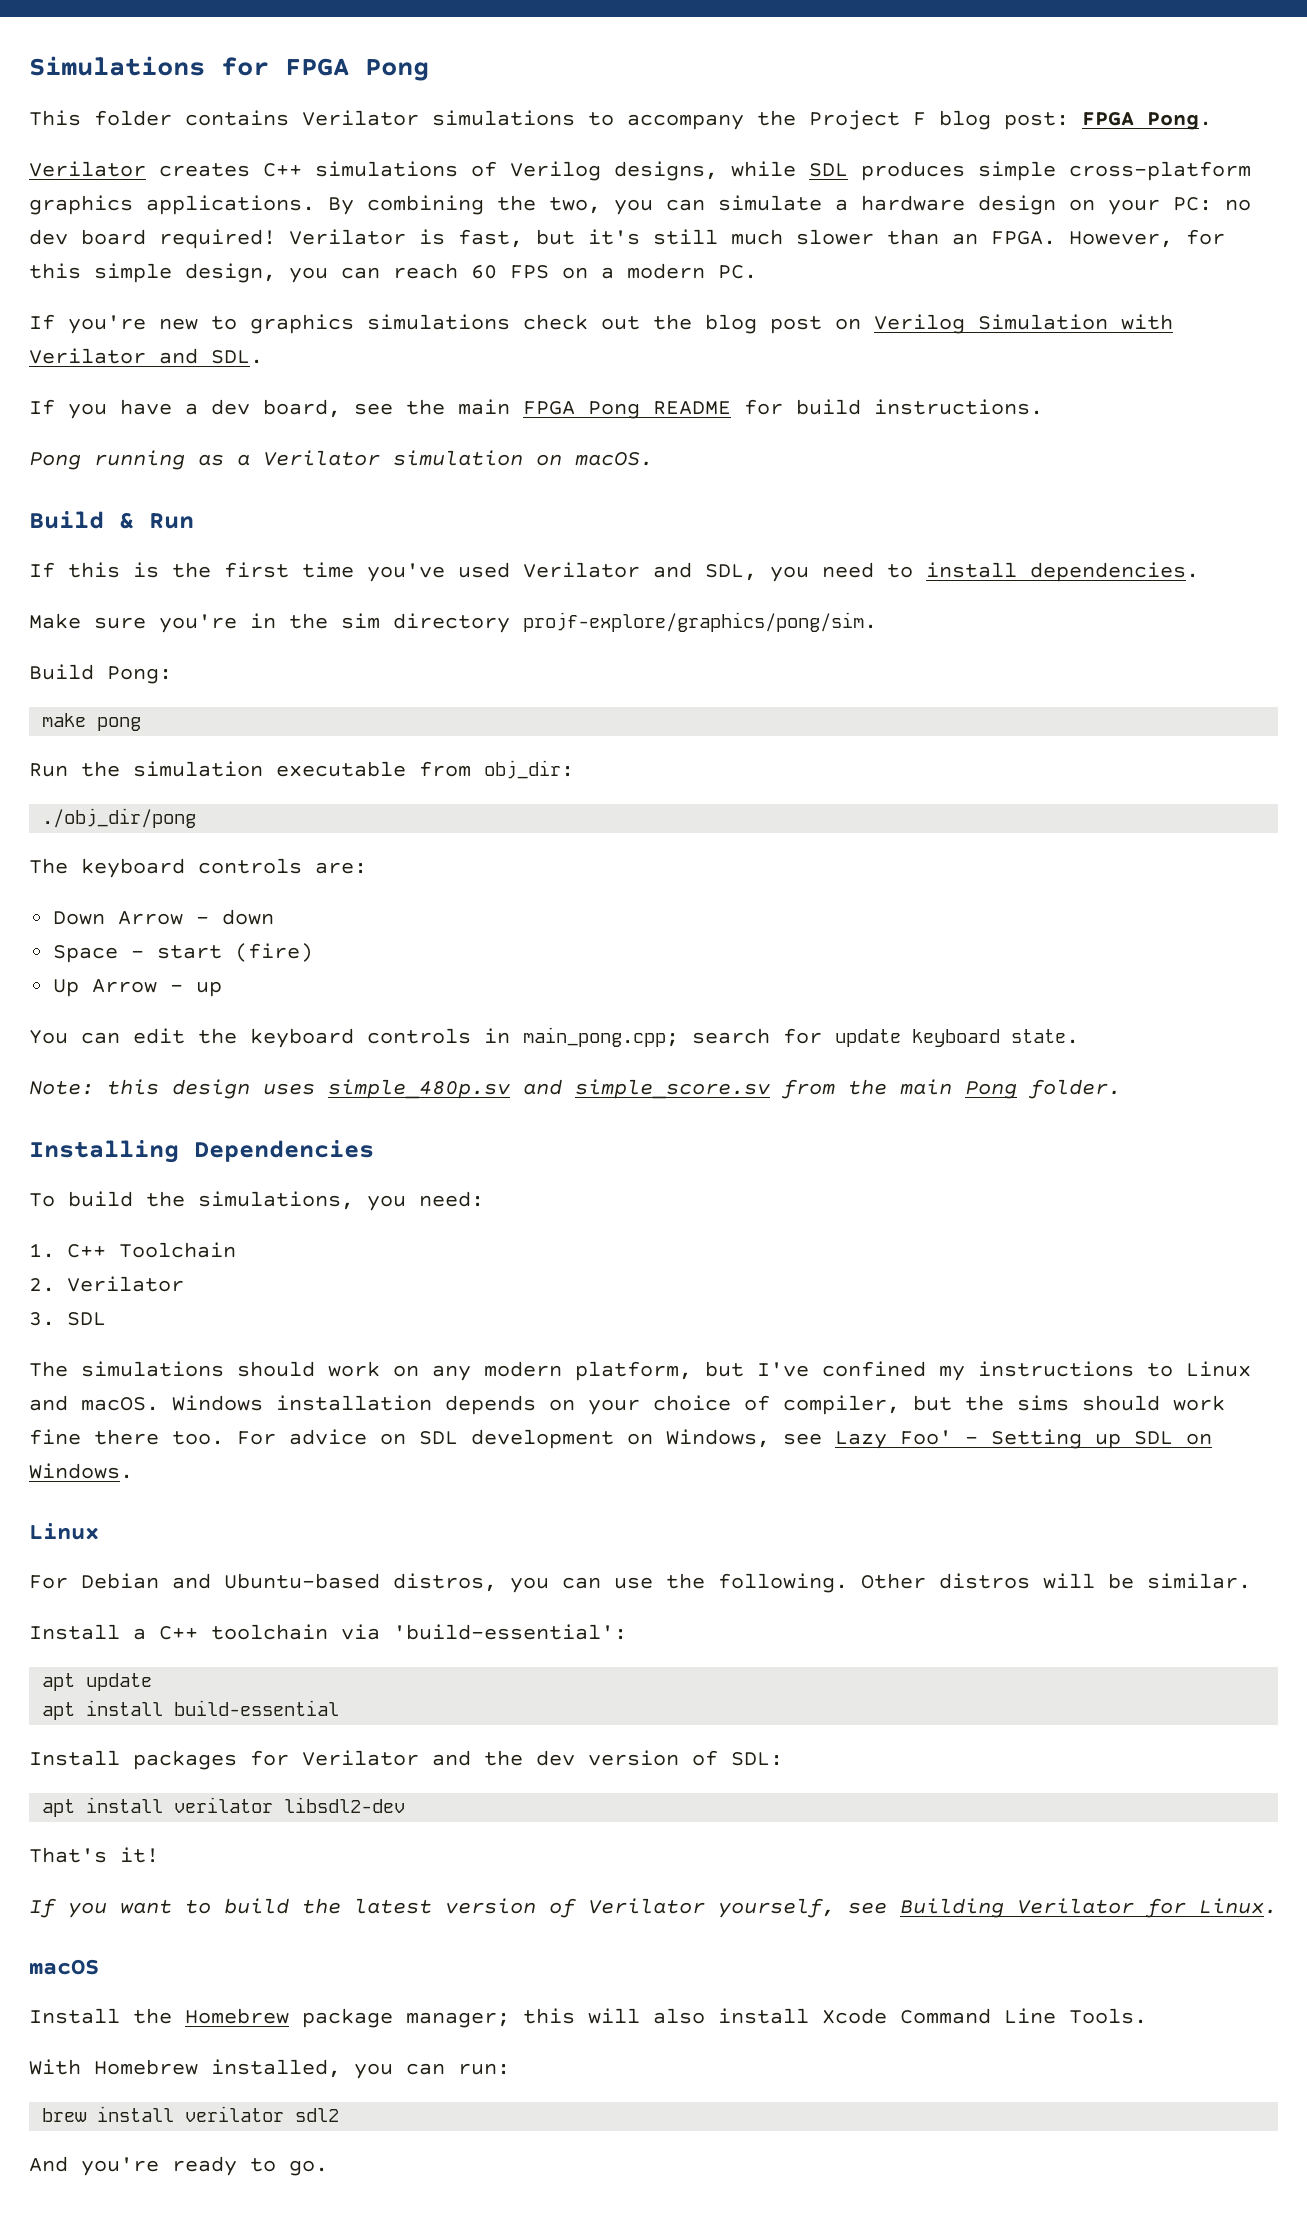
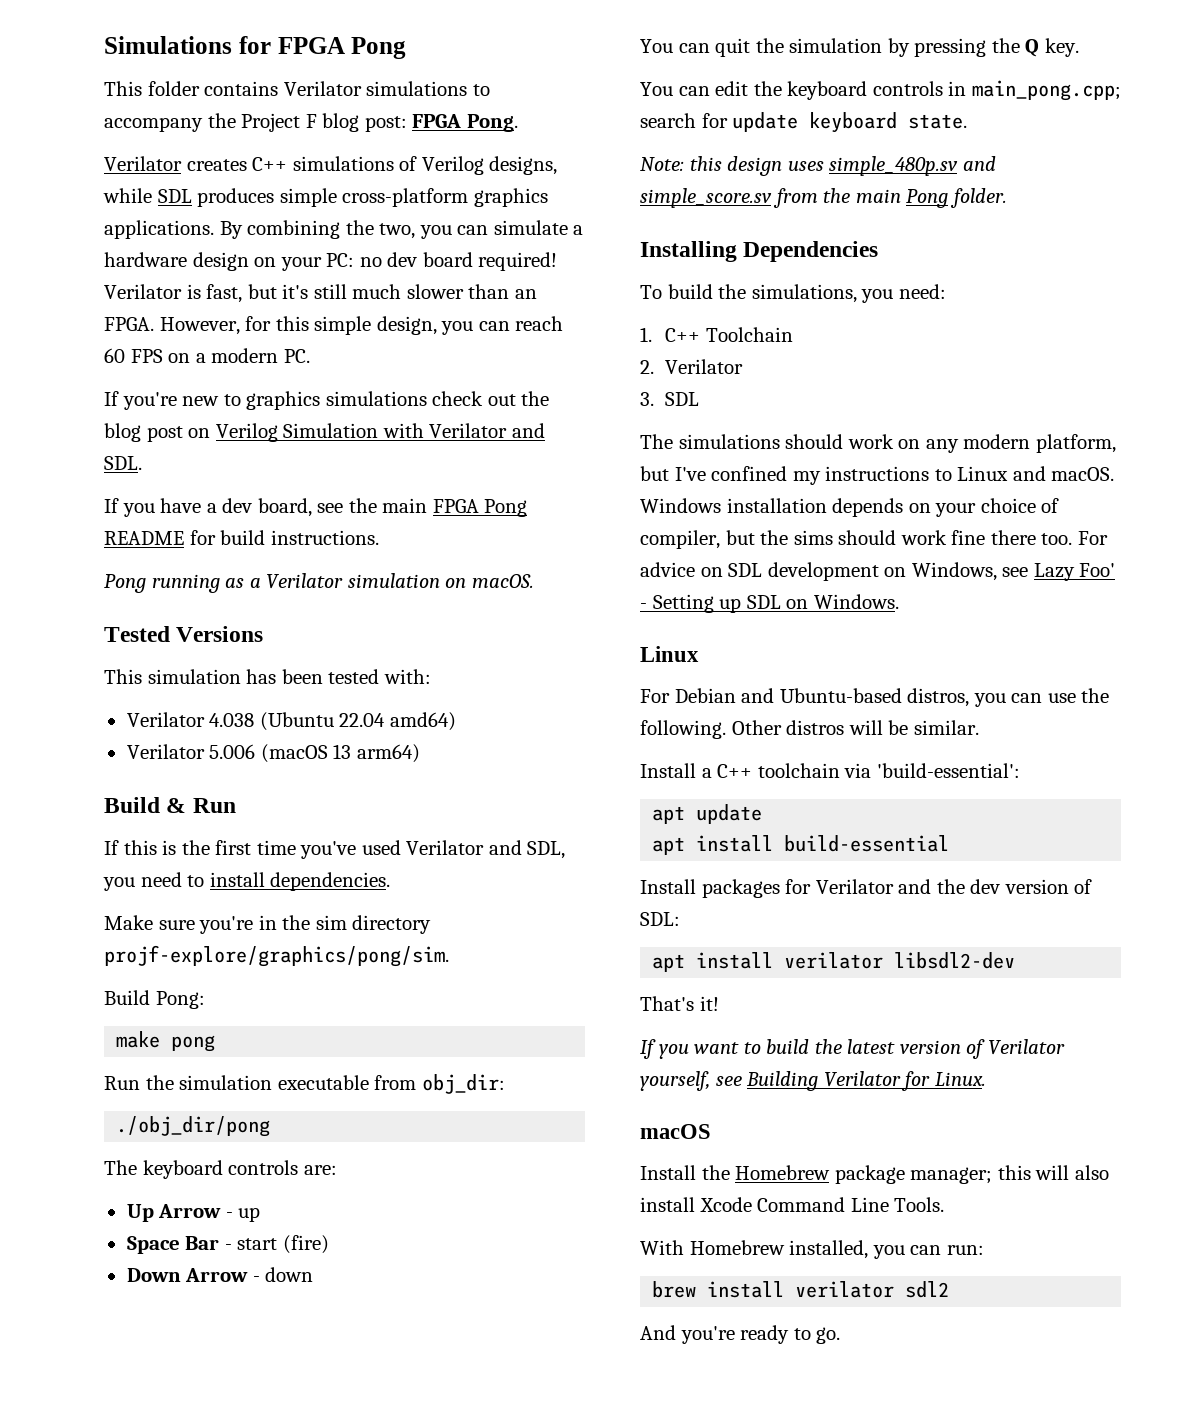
+ Tested Versions
+ This simulation has been tested with:
+ Verilator 4.038 (Ubuntu 22.04 amd64)
+ Verilator 5.006 (macOS 13 arm64)
+ Up Arrow - up
+ Space Bar - start (fire)
  Down Arrow - down
- Space - start (fire)
- Up Arrow - up
+ You can quit the simulation by pressing the Q key.

